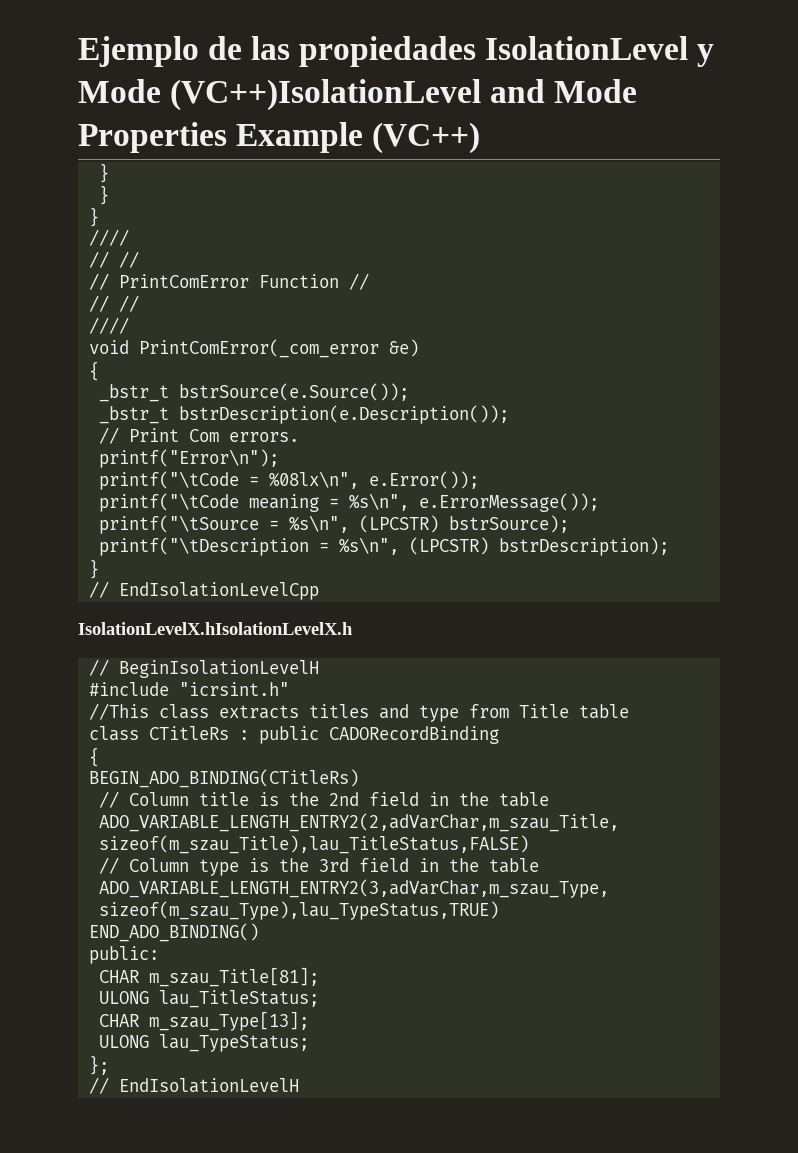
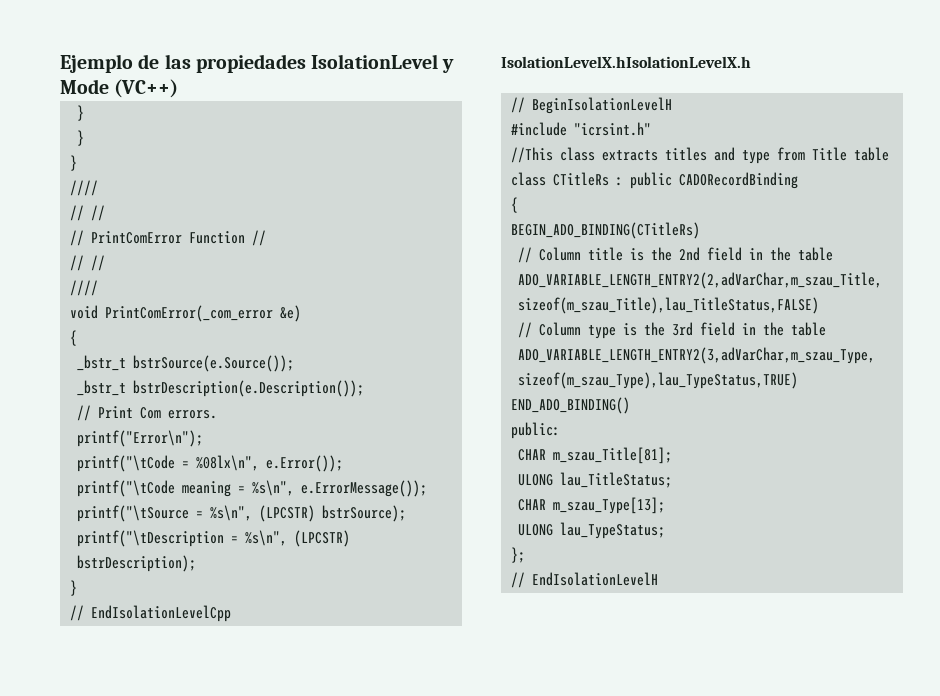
- Ejemplo de las propiedades IsolationLevel y Mode (VC++)IsolationLevel and Mode Properties Example (VC++)
+ Ejemplo de las propiedades IsolationLevel y Mode (VC++)

